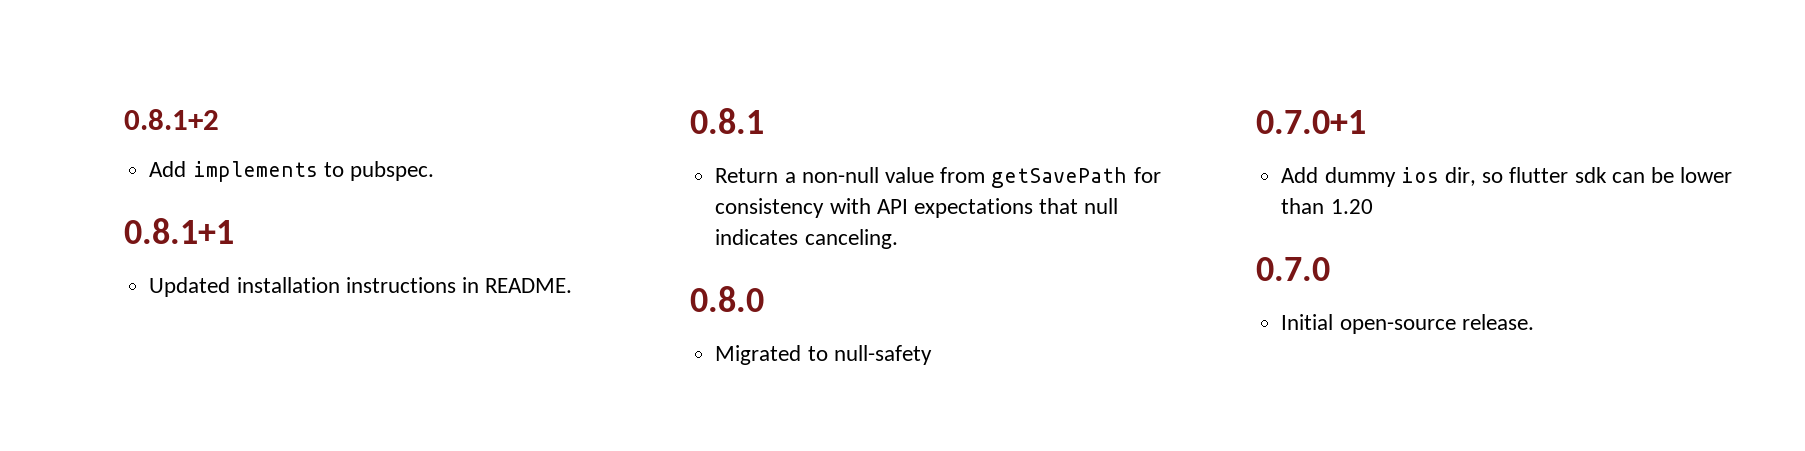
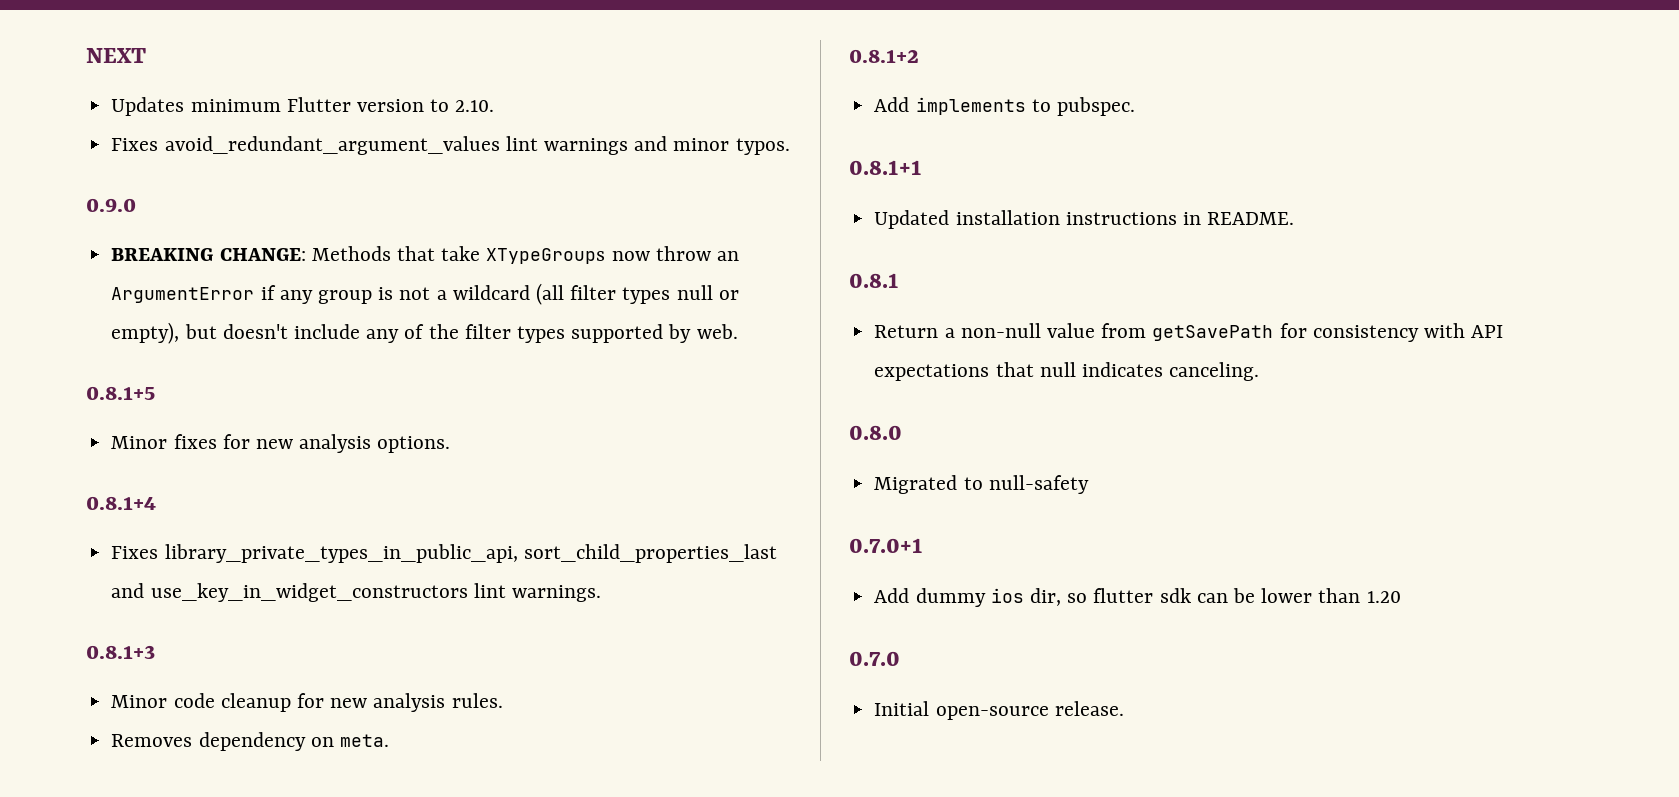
+ NEXT
+ Updates minimum Flutter version to 2.10.
+ Fixes avoid_redundant_argument_values lint warnings and minor typos.
+ 0.9.0
+ BREAKING CHANGE: Methods that take XTypeGroups now throw an ArgumentError if any group is not a wildcard (all filter types null or empty), but doesn't include any of the filter types supported by web.
+ 0.8.1+5
+ Minor fixes for new analysis options.
+ 0.8.1+4
+ Fixes library_private_types_in_public_api, sort_child_properties_last and use_key_in_widget_constructors lint warnings.
+ 0.8.1+3
+ Minor code cleanup for new analysis rules.
+ Removes dependency on meta.

